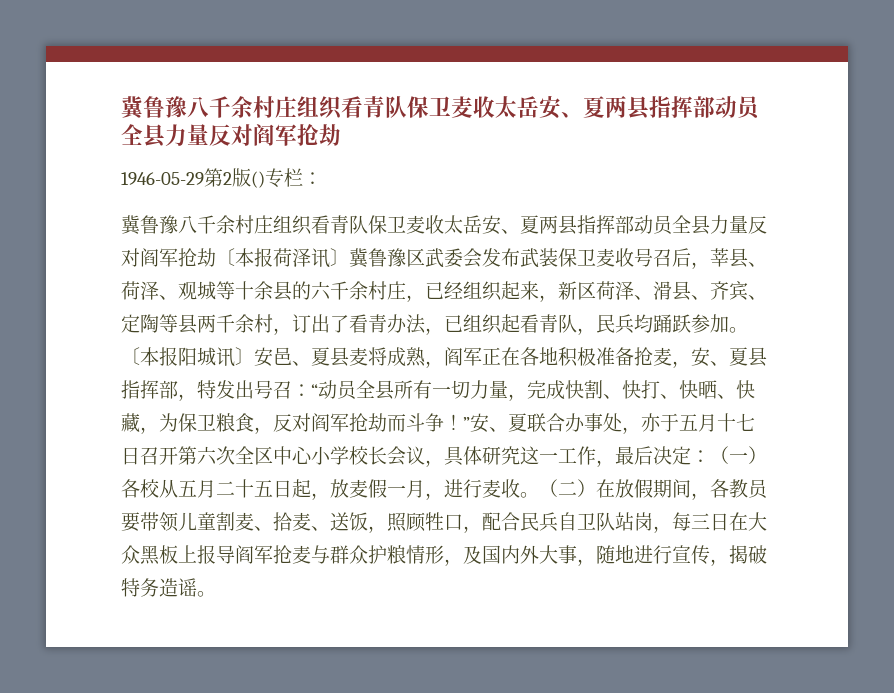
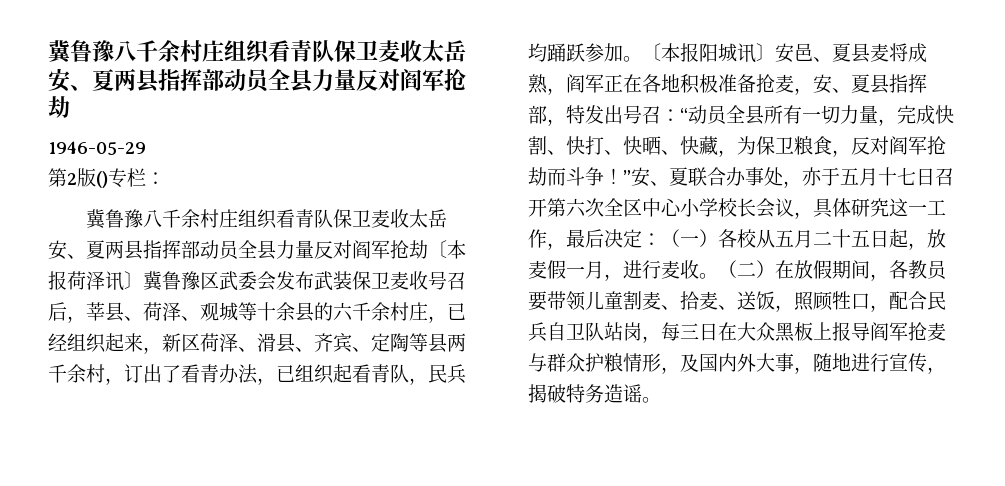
- 1946-05-29第2版()专栏：
+ 1946-05-29
+ 第2版()专栏：

